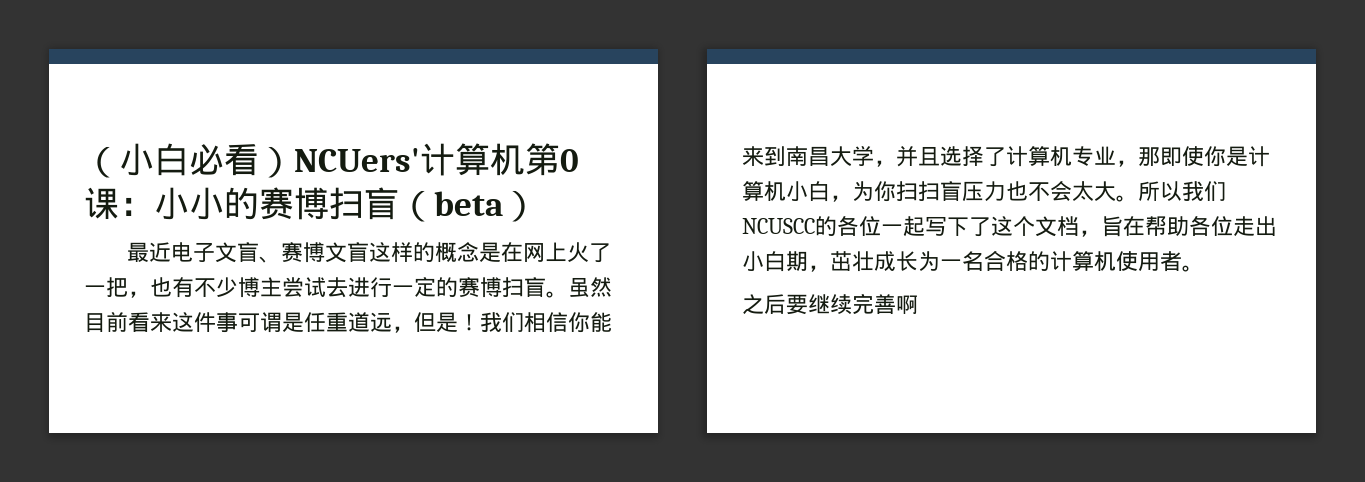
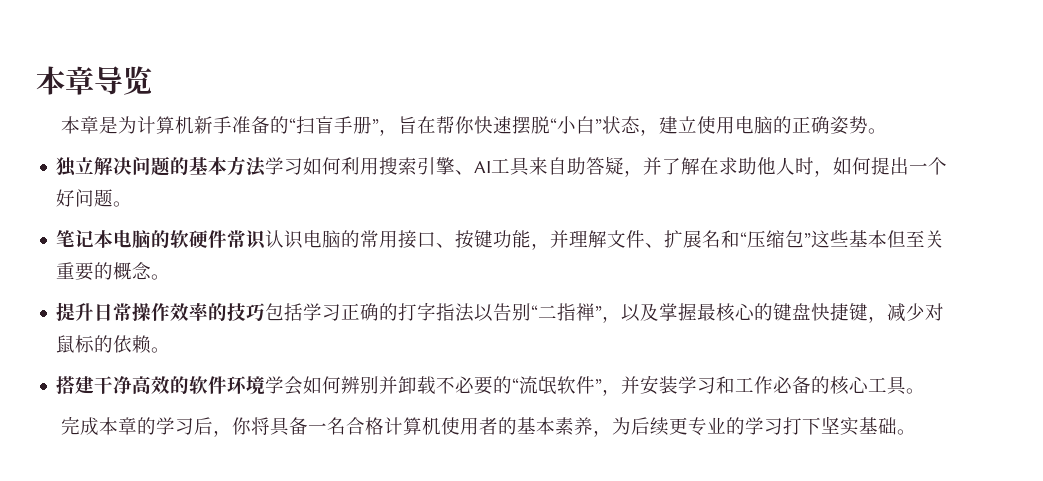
- （小白必看）NCUers'计算机第0课：小小的赛博扫盲（beta）
- 最近电子文盲、赛博文盲这样的概念是在网上火了一把，也有不少博主尝试去进行一定的赛博扫盲。虽然目前看来这件事可谓是任重道远，但是！我们相信你能来到南昌大学，并且选择了计算机专业，那即使你是计算机小白，为你扫扫盲压力也不会太大。所以我们NCUSCC的各位一起写下了这个文档，旨在帮助各位走出小白期，茁壮成长为一名合格的计算机使用者。
- 之后要继续完善啊
+ 本章导览
+ 本章是为计算机新手准备的“扫盲手册”，旨在帮你快速摆脱“小白”状态，建立使用电脑的正确姿势。
+ 独立解决问题的基本方法学习如何利用搜索引擎、AI工具来自助答疑，并了解在求助他人时，如何提出一个好问题。
+ 笔记本电脑的软硬件常识认识电脑的常用接口、按键功能，并理解文件、扩展名和“压缩包”这些基本但至关重要的概念。
+ 提升日常操作效率的技巧包括学习正确的打字指法以告别“二指禅”，以及掌握最核心的键盘快捷键，减少对鼠标的依赖。
+ 搭建干净高效的软件环境学会如何辨别并卸载不必要的“流氓软件”，并安装学习和工作必备的核心工具。
+ 完成本章的学习后，你将具备一名合格计算机使用者的基本素养，为后续更专业的学习打下坚实基础。

